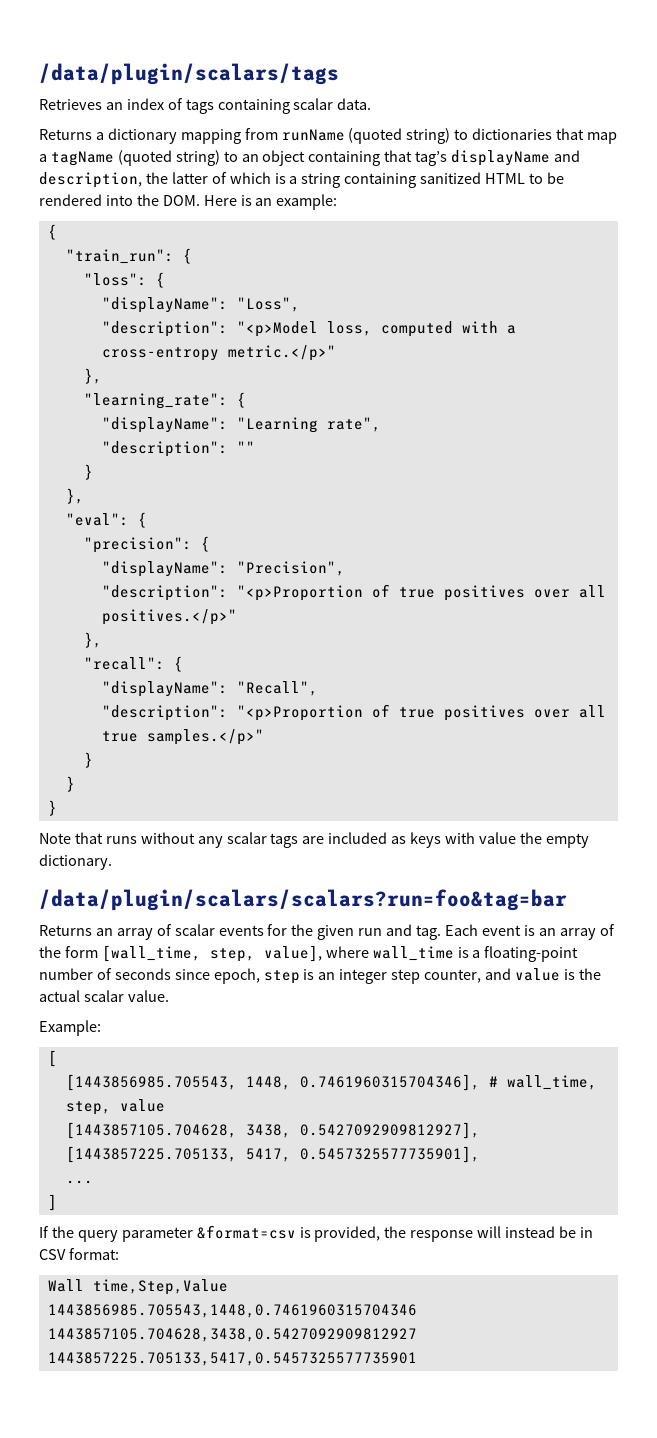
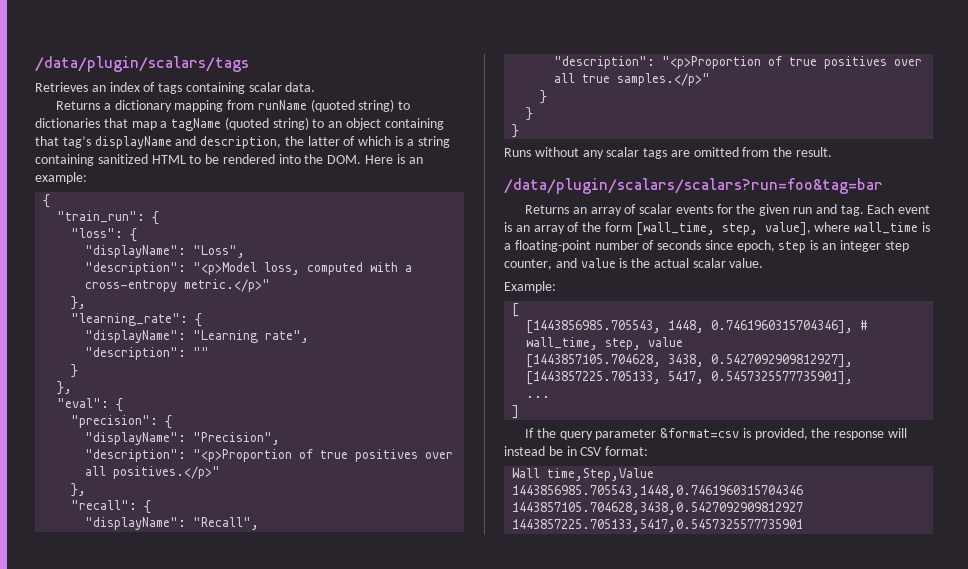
- Note that runs without any scalar tags are included as keys with value the empty dictionary.
+ Runs without any scalar tags are omitted from the result.

